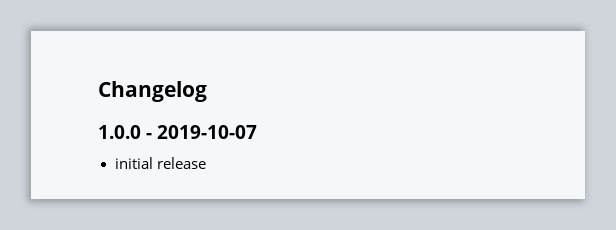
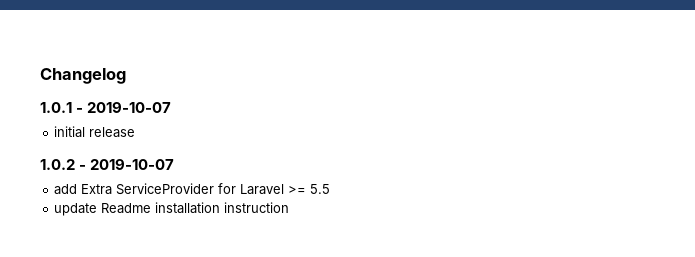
- 1.0.0 - 2019-10-07
+ 1.0.1 - 2019-10-07
+ 1.0.2 - 2019-10-07
+ add Extra ServiceProvider for Laravel >= 5.5
+ update Readme installation instruction

